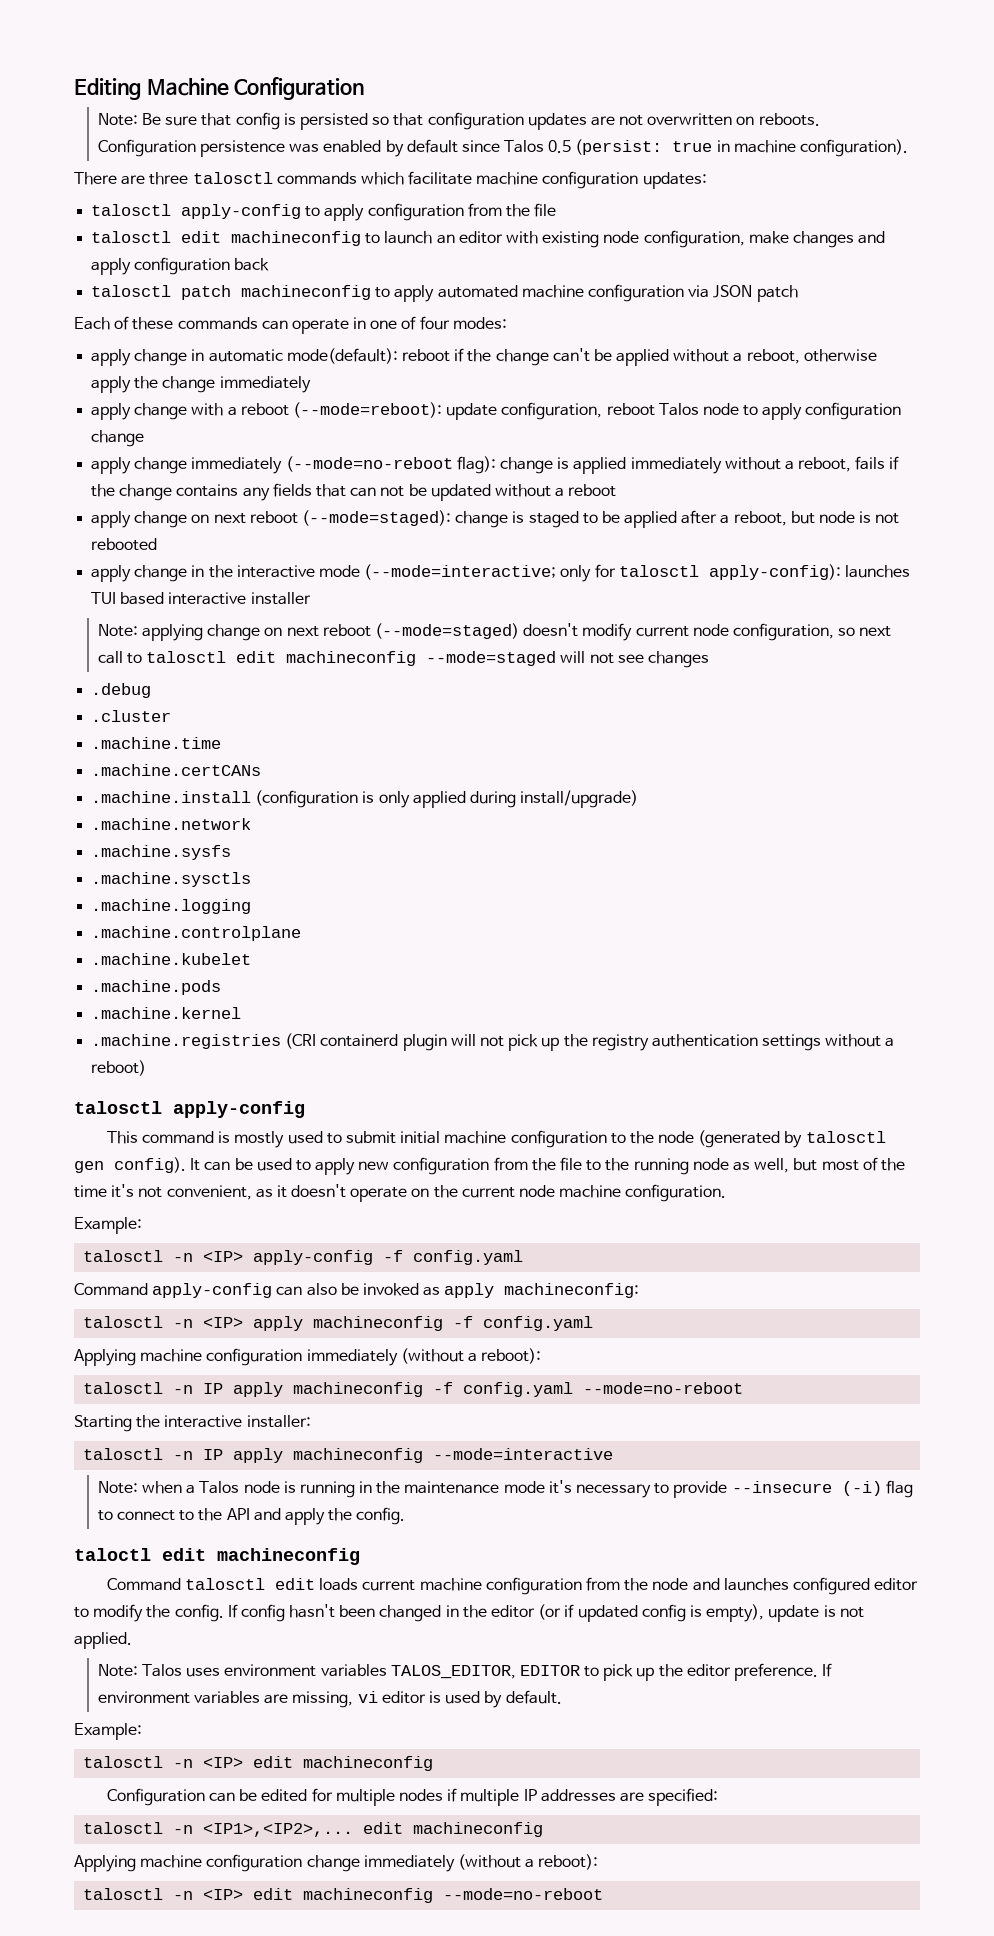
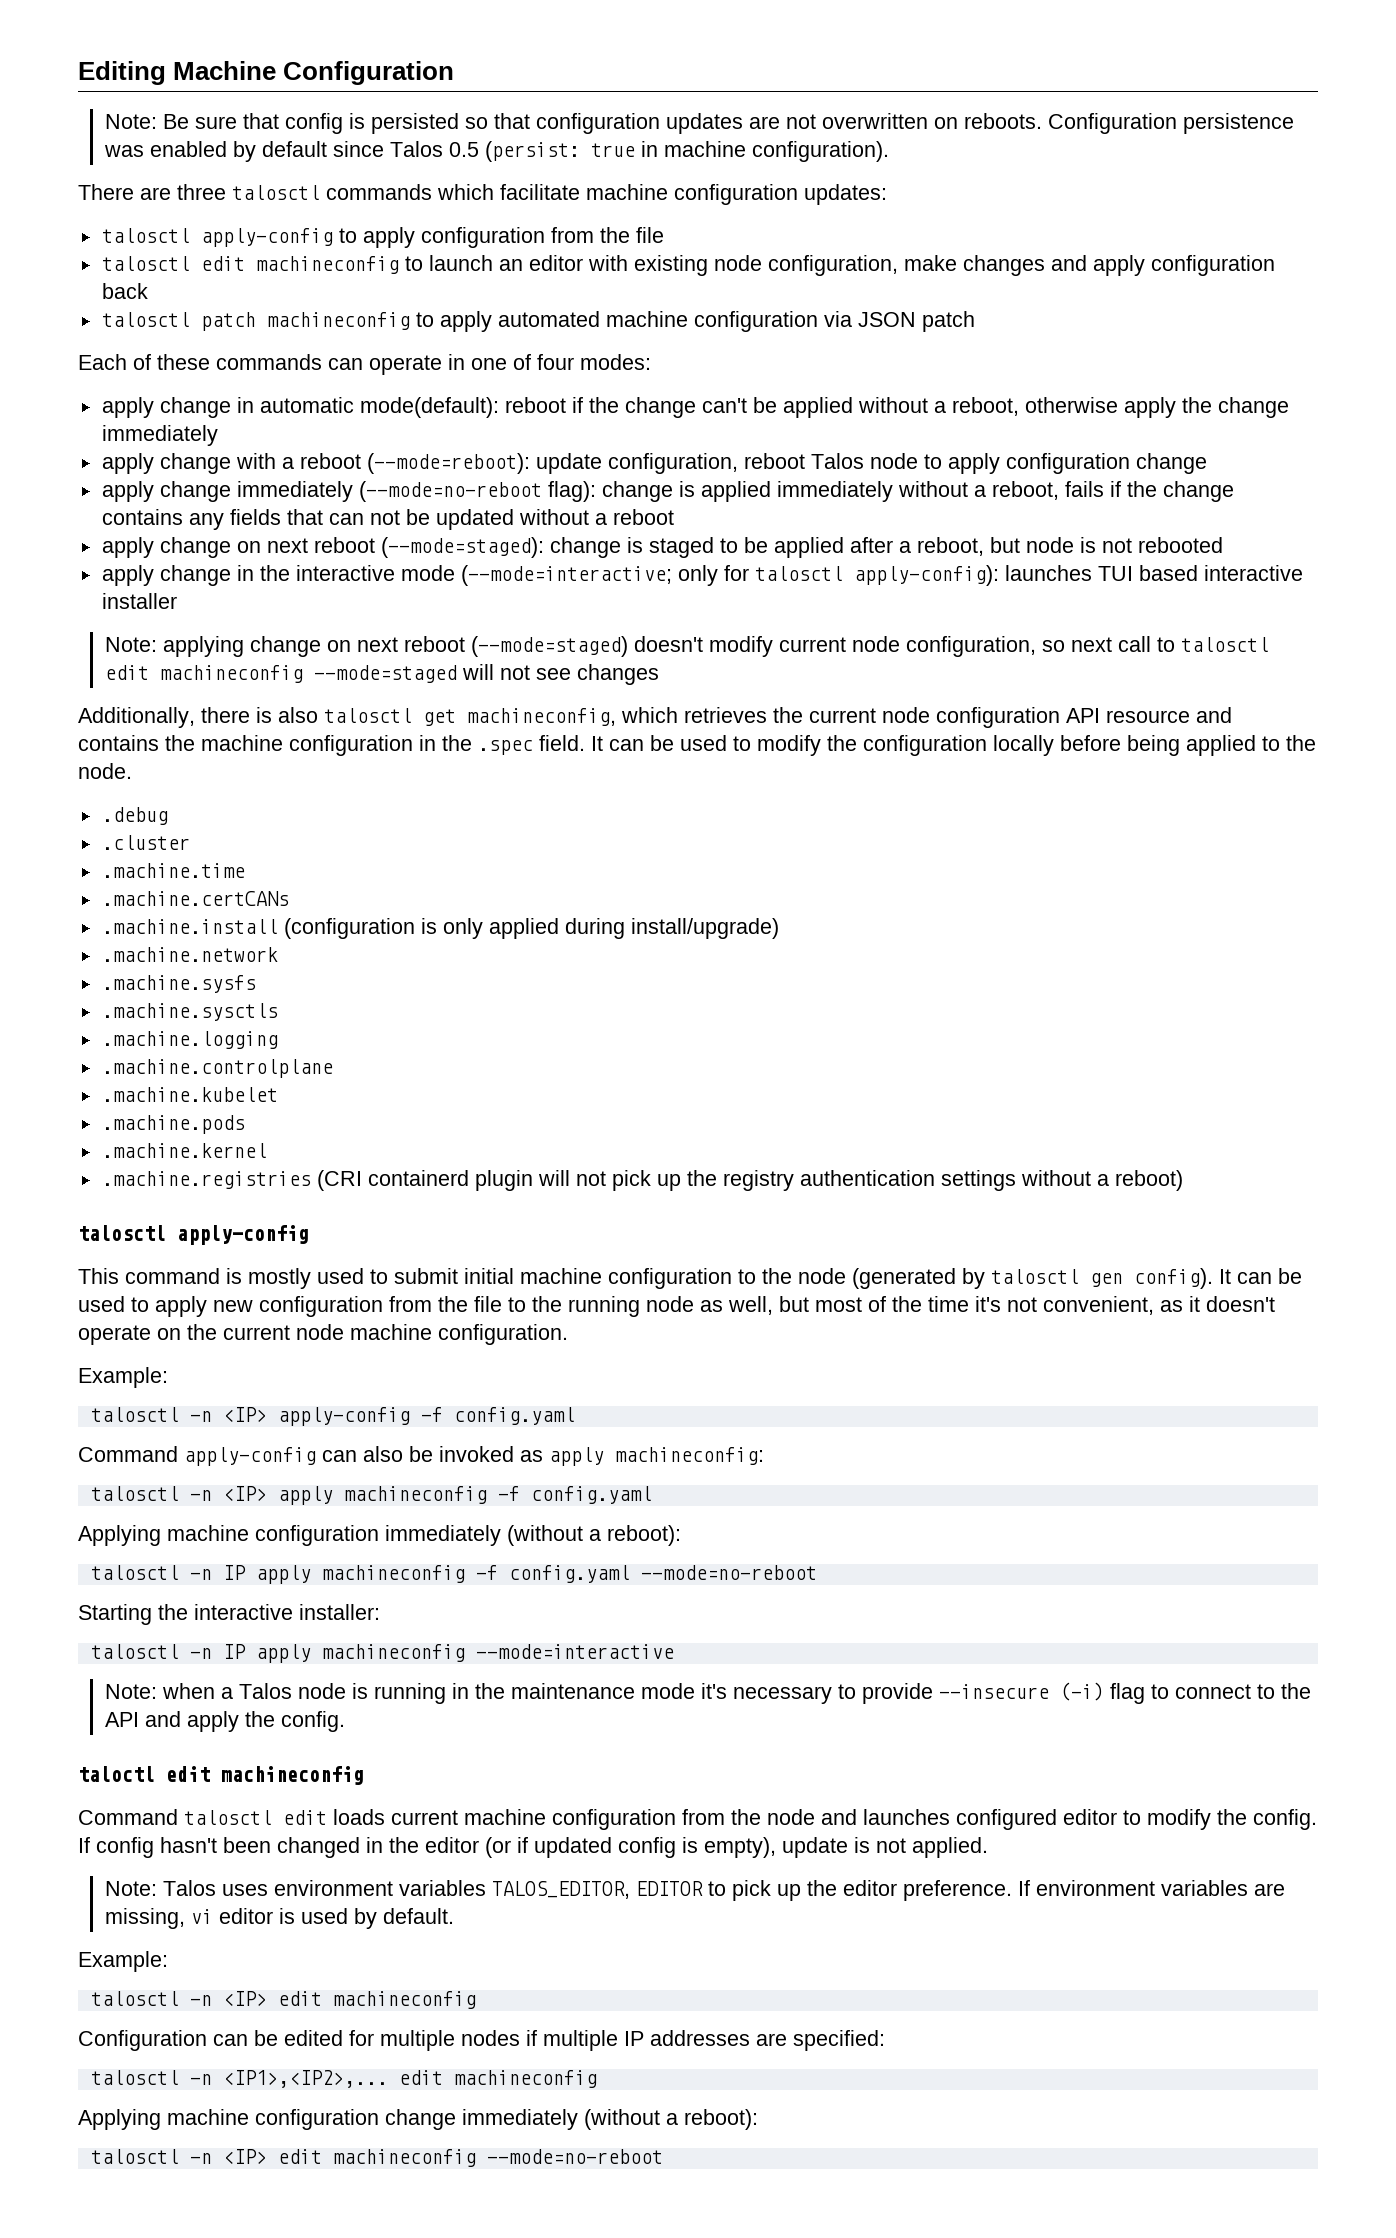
+ Additionally, there is also talosctl get machineconfig, which retrieves the current node configuration API resource and contains the machine configuration in the .spec field. It can be used to modify the configuration locally before being applied to the node.

